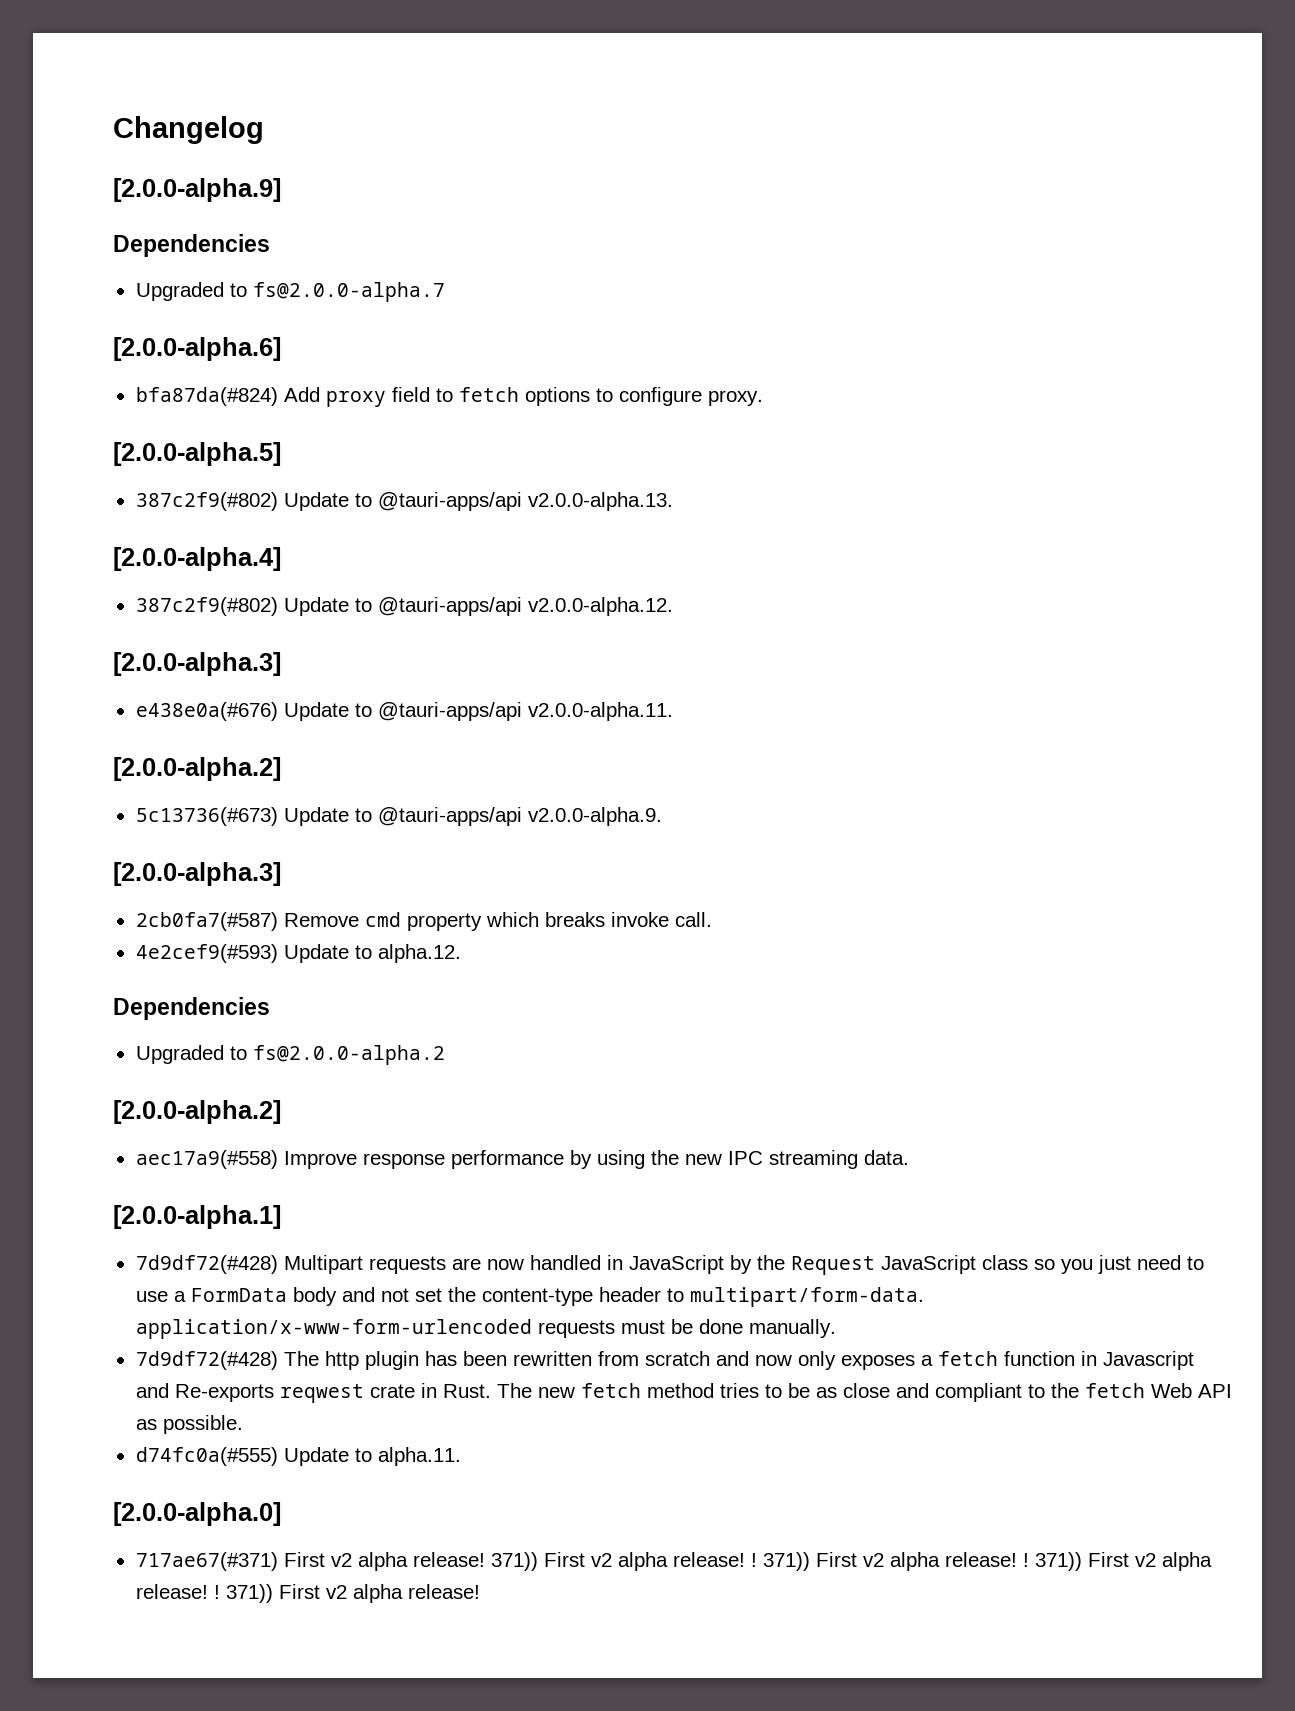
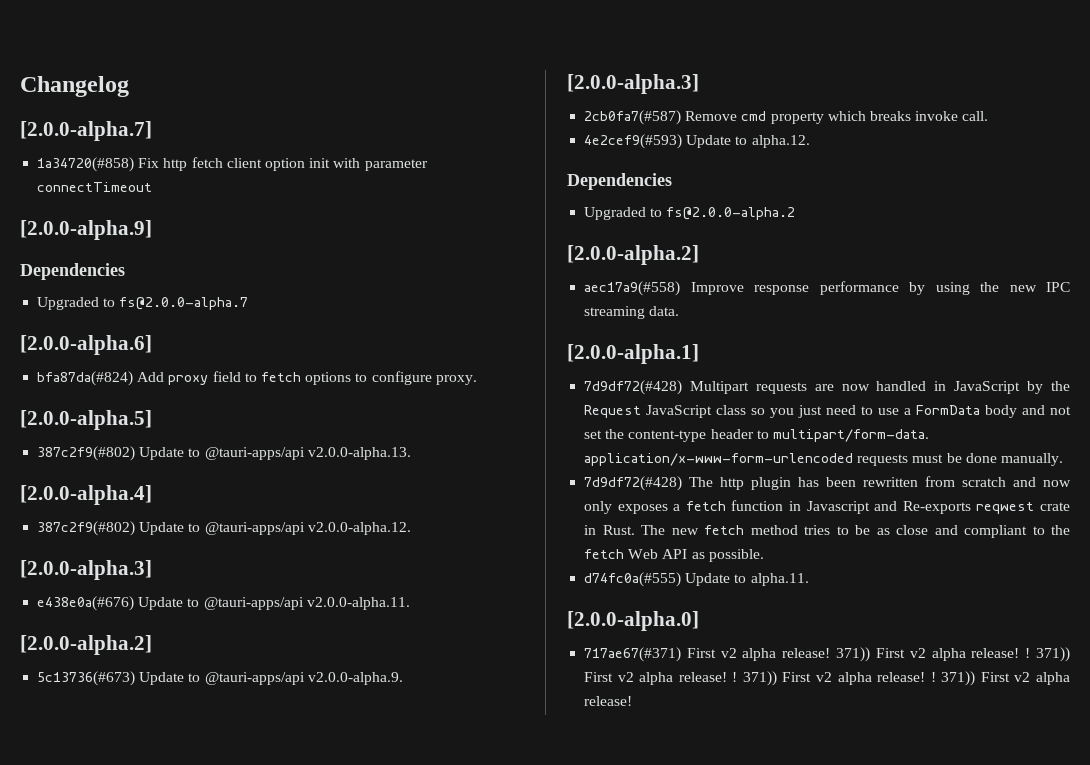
+ [2.0.0-alpha.7]
+ 1a34720(#858) Fix http fetch client option init with parameter connectTimeout

